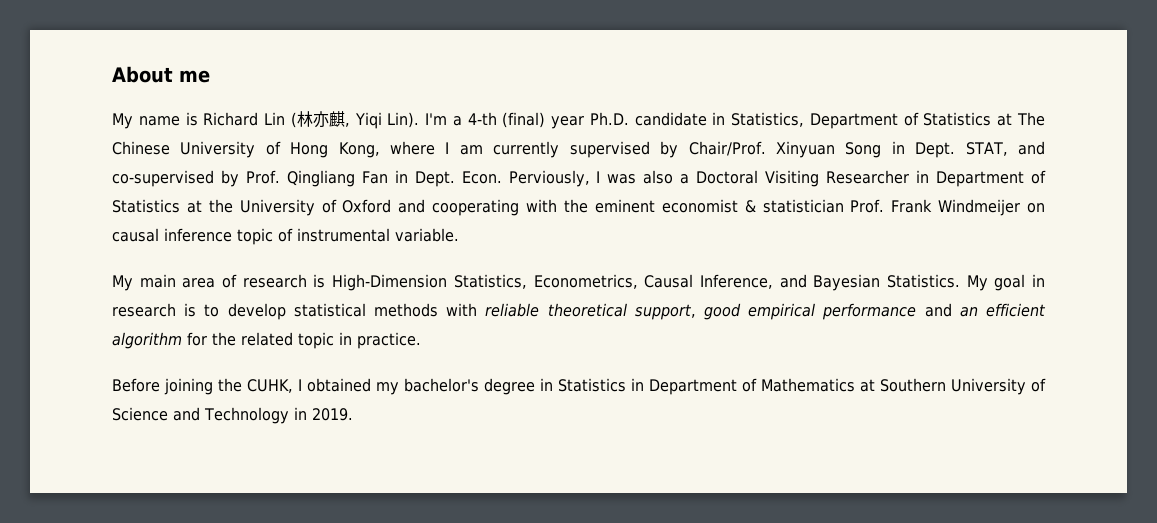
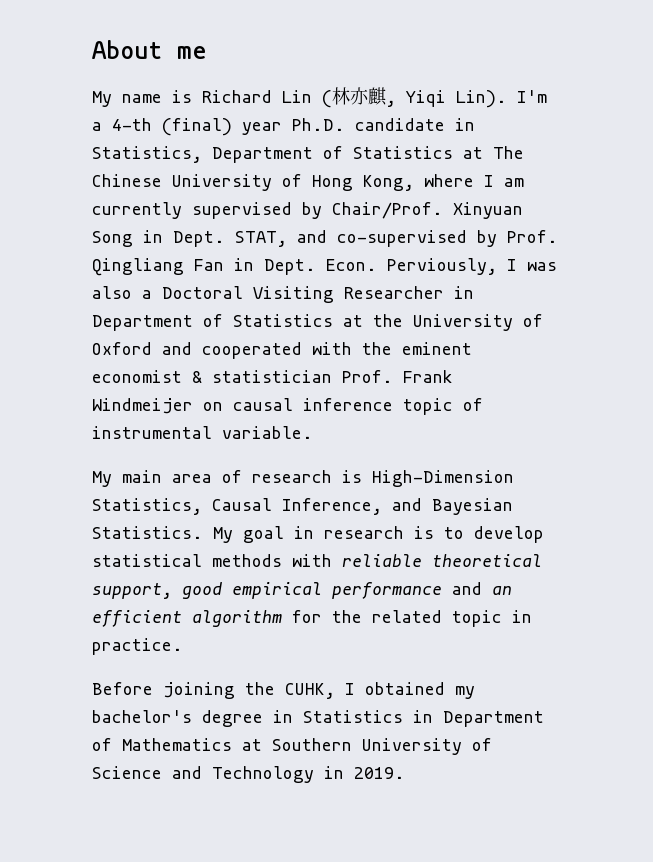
- Perviously, I was also a Doctoral Visiting Researcher in Department of Statistics at the University of Oxford and cooperating with the eminent economist & statistician Prof. Frank Windmeijer on causal inference topic of instrumental variable.
+ Perviously, I was also a Doctoral Visiting Researcher in Department of Statistics at the University of Oxford and cooperated with the eminent economist & statistician Prof. Frank Windmeijer on causal inference topic of instrumental variable.
- My main area of research is High-Dimension Statistics, Econometrics, Causal Inference, and Bayesian Statistics.
+ My main area of research is High-Dimension Statistics, Causal Inference, and Bayesian Statistics.

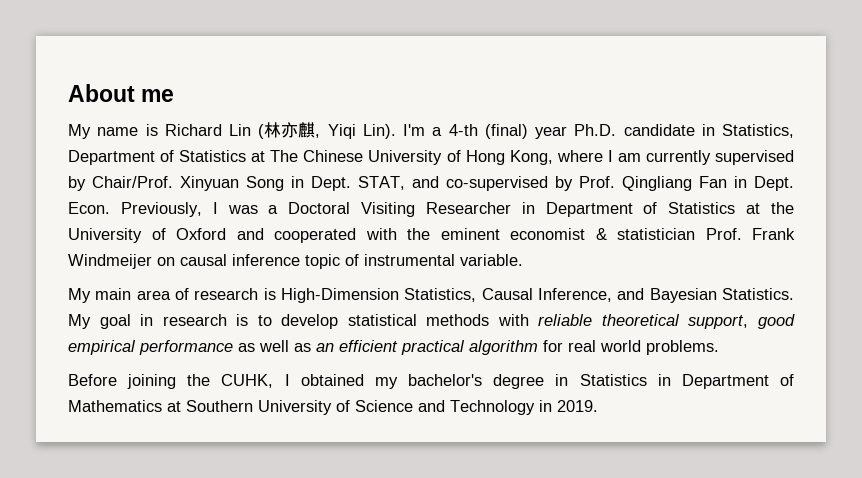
- Perviously, I was also a Doctoral Visiting Researcher in Department of Statistics at the University of Oxford and cooperated with the eminent economist & statistician Prof. Frank Windmeijer on causal inference topic of instrumental variable.
+ Previously, I was a Doctoral Visiting Researcher in Department of Statistics at the University of Oxford and cooperated with the eminent economist & statistician Prof. Frank Windmeijer on causal inference topic of instrumental variable.
- My goal in research is to develop statistical methods with reliable theoretical support, good empirical performance and an efficient algorithm for the related topic in practice.
+ My goal in research is to develop statistical methods with reliable theoretical support, good empirical performance as well as an efficient practical algorithm for real world problems.

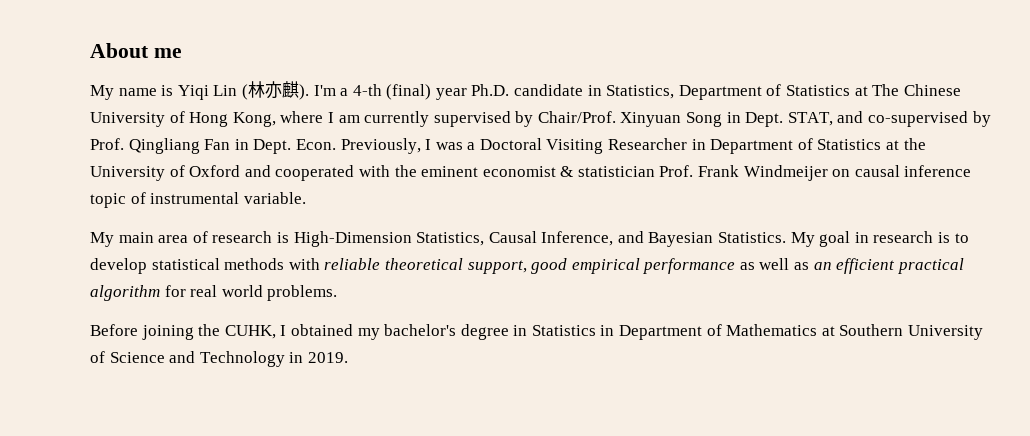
- My name is Richard Lin (林亦麒, Yiqi Lin).
+ My name is Yiqi Lin (林亦麒).

